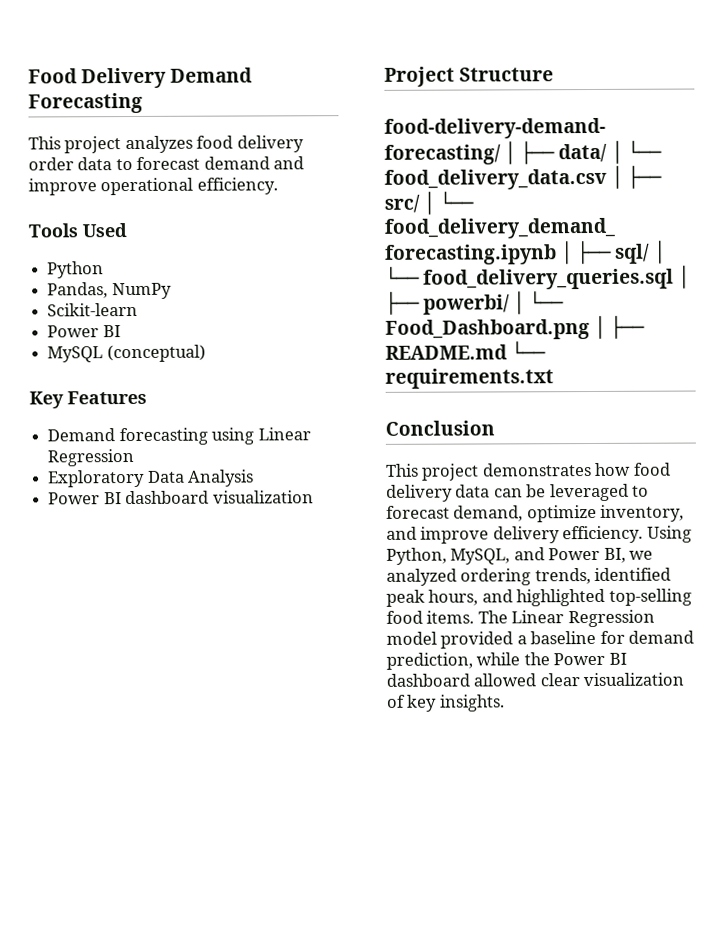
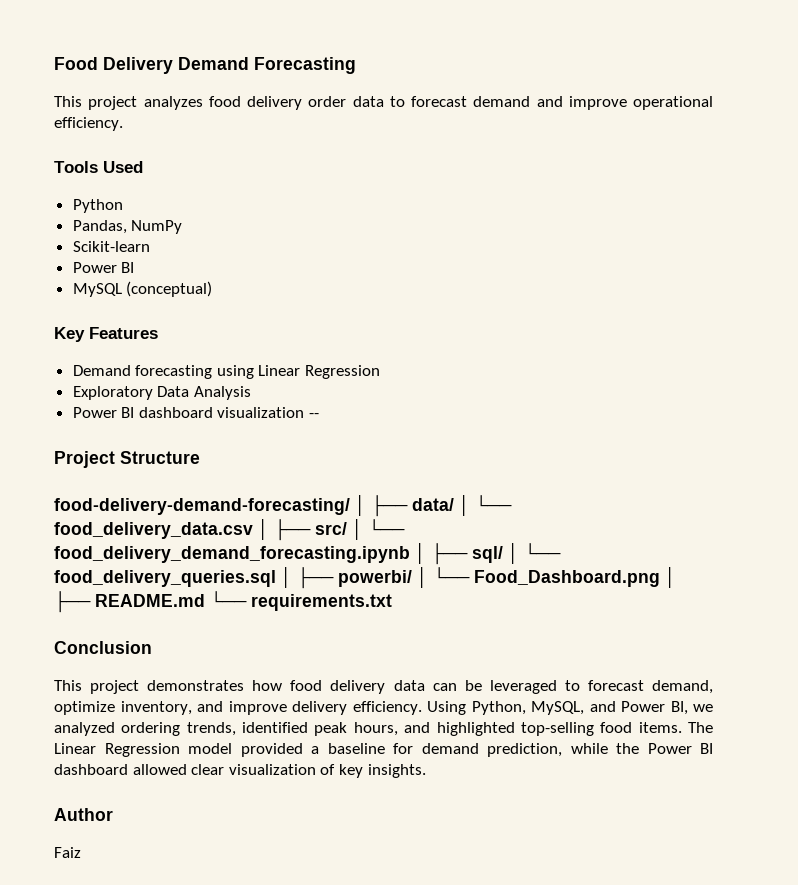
- Power BI dashboard visualization
+ Power BI dashboard visualization --
+ Author
+ Faiz

